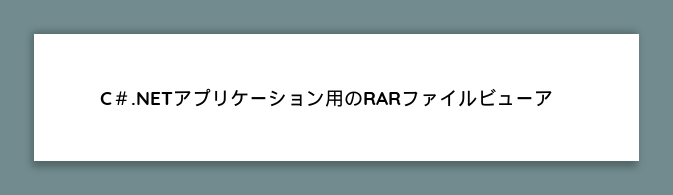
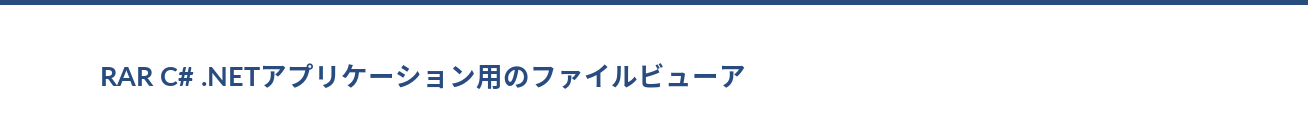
- C＃.NETアプリケーション用のRARファイルビューア
+ RAR C# .NETアプリケーション用のファイルビューア

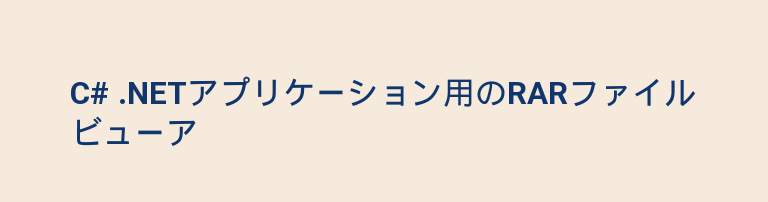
- RAR C# .NETアプリケーション用のファイルビューア
+ C# .NETアプリケーション用のRARファイルビューア

